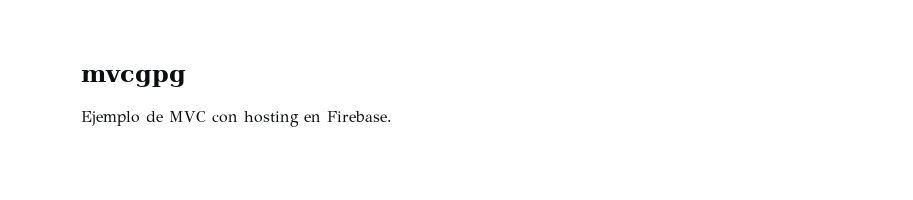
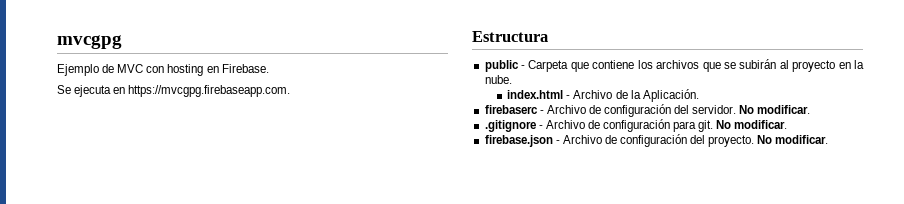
+ Se ejecuta en https://mvcgpg.firebaseapp.com.
+ Estructura
+ public - Carpeta que contiene los archivos que se subirán al proyecto en la nube.
+ index.html - Archivo de la Aplicación.
+ firebaserc - Archivo de configuración del servidor. No modificar.
+ .gitignore - Archivo de configuración para git. No modificar.
+ firebase.json - Archivo de configuración del proyecto. No modificar.

